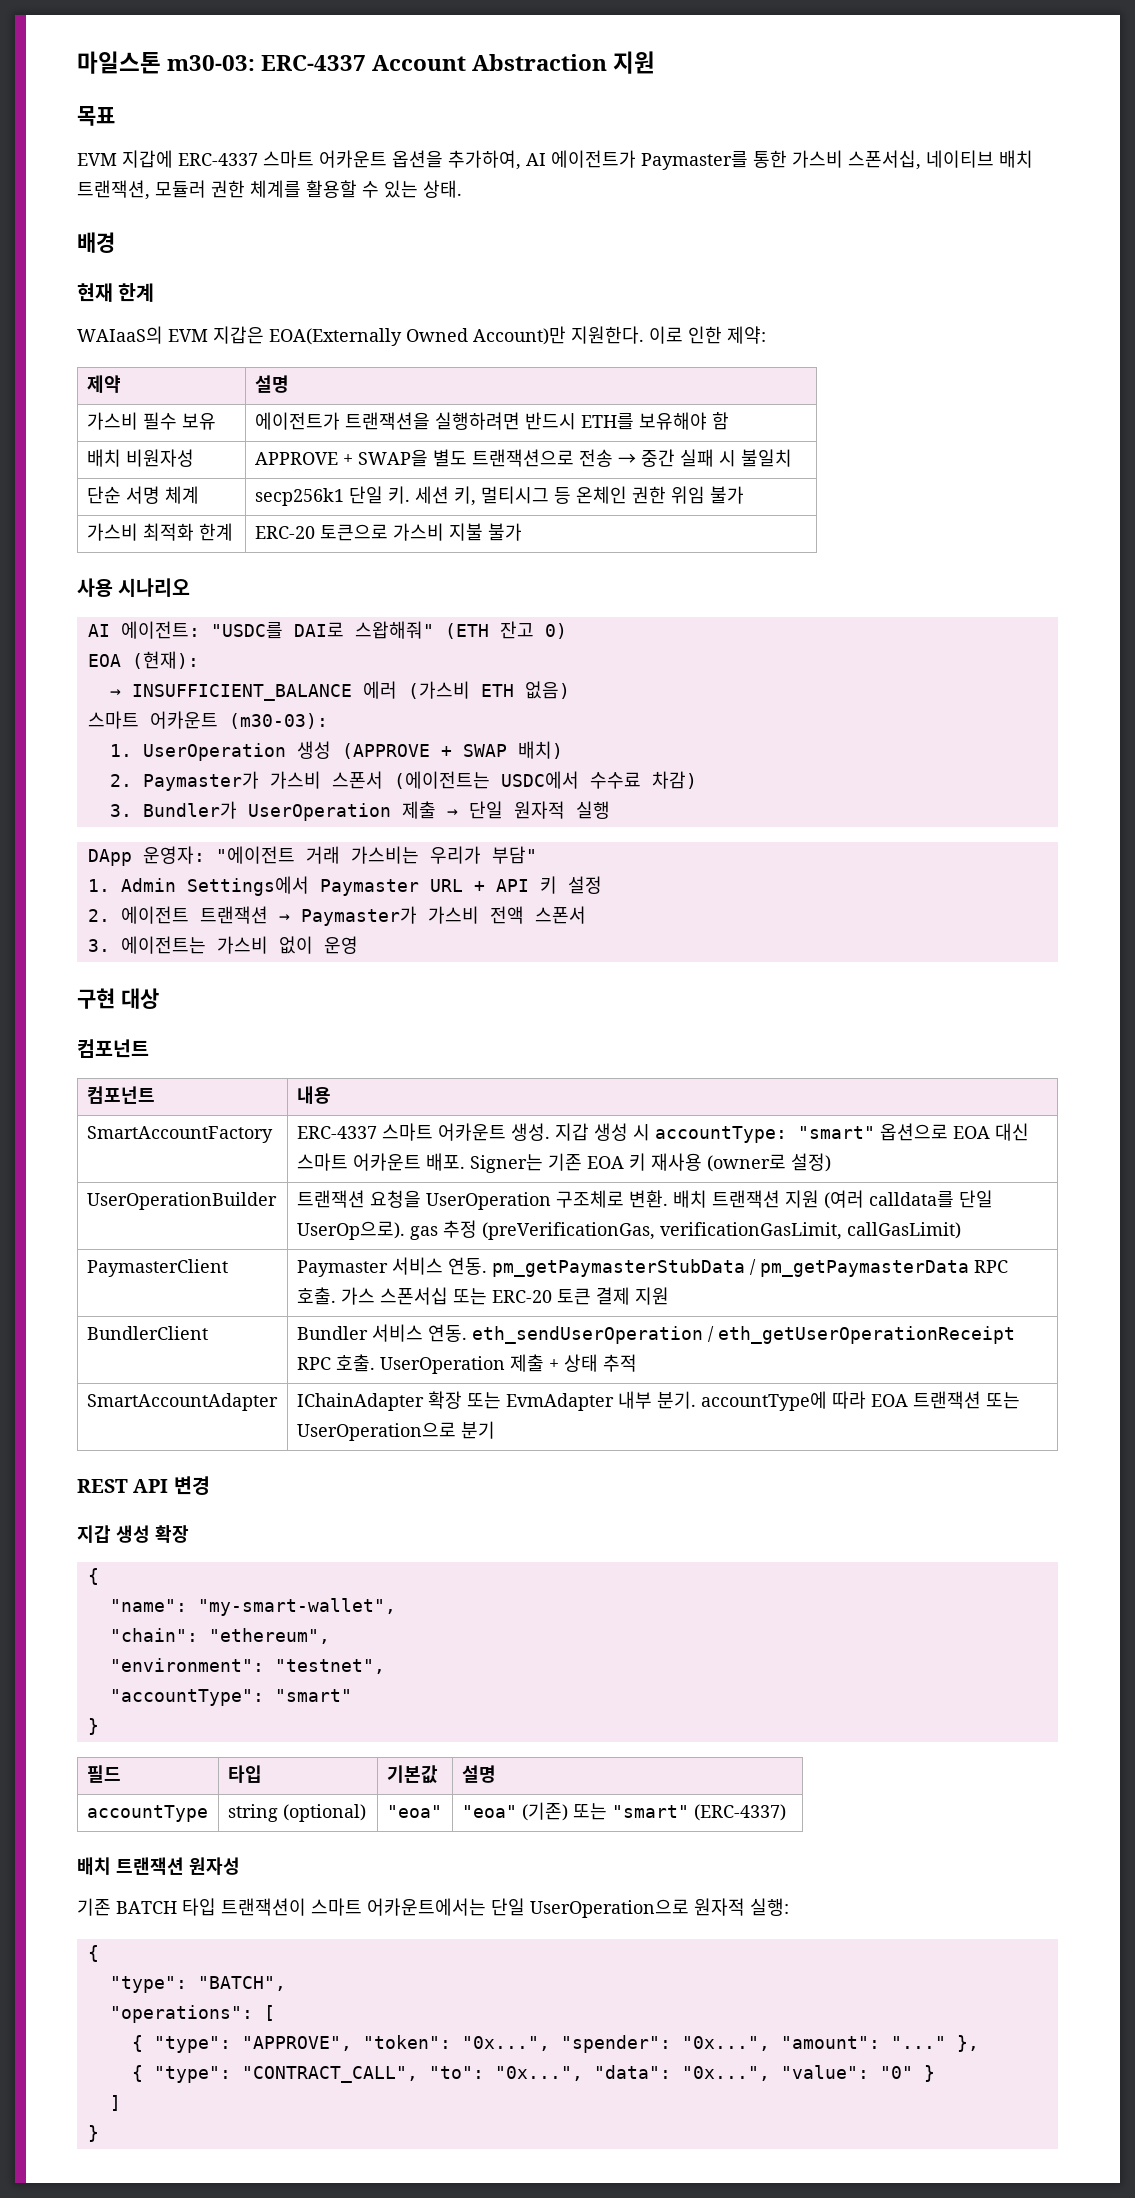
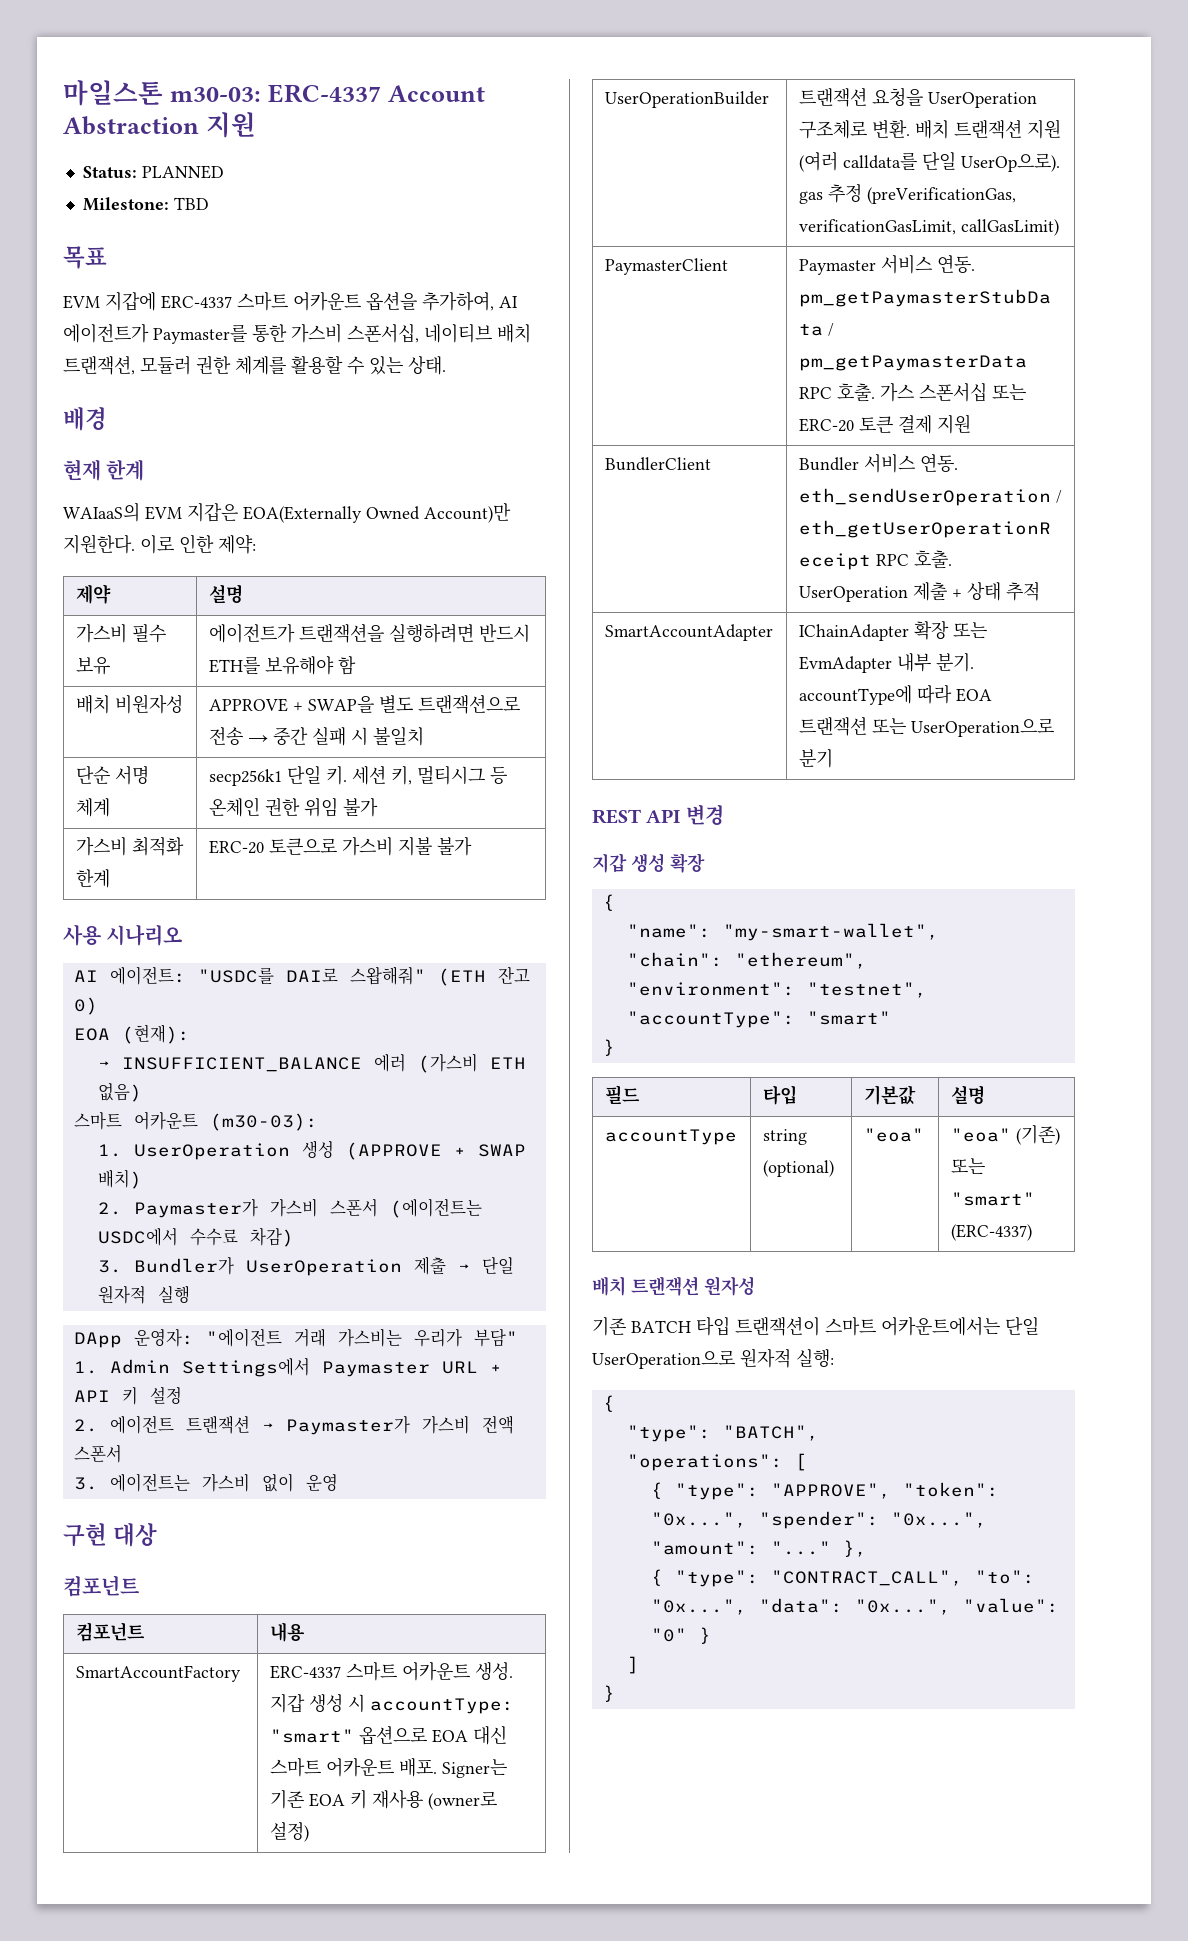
+ Status: PLANNED
+ Milestone: TBD

